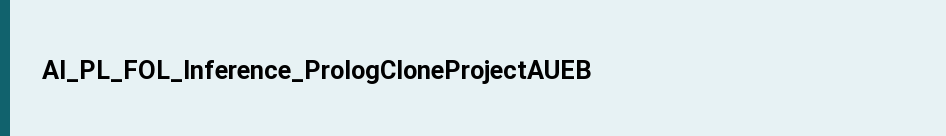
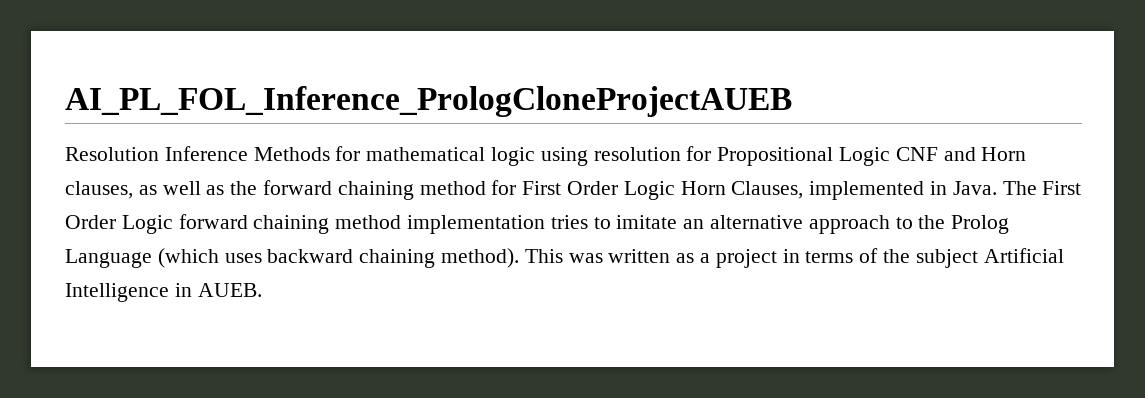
+ Resolution Inference Methods for mathematical logic using resolution for Propositional Logic CNF and Horn clauses, as well as the forward chaining method for First Order Logic Horn Clauses, implemented in Java. The First Order Logic forward chaining method implementation tries to imitate an alternative approach to the Prolog Language (which uses backward chaining method). This was written as a project in terms of the subject Artificial Intelligence in AUEB.

